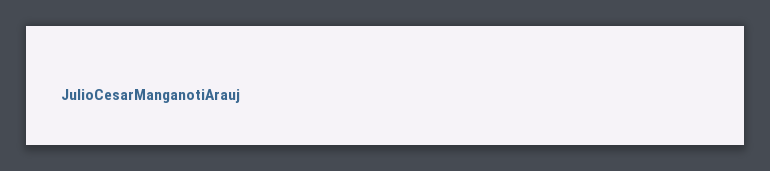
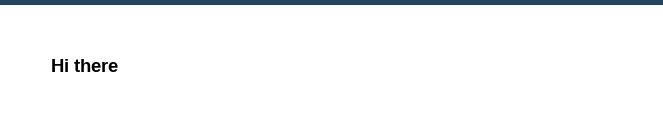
- JulioCesarManganotiArauj
+ Hi there

